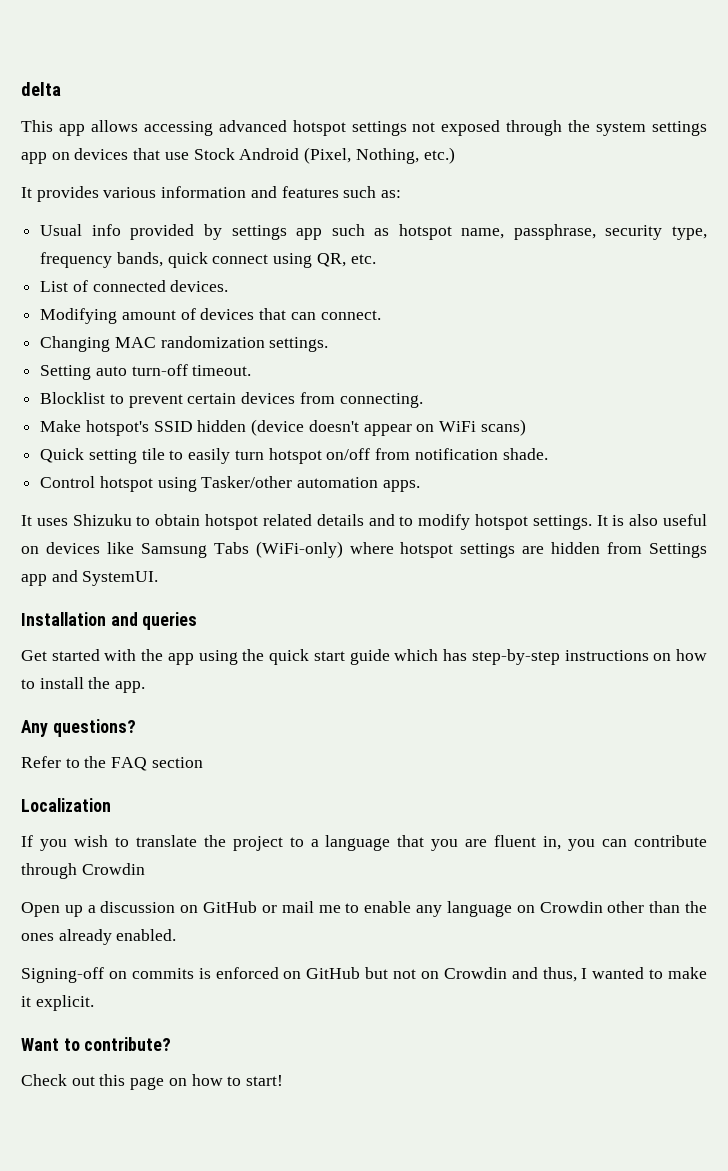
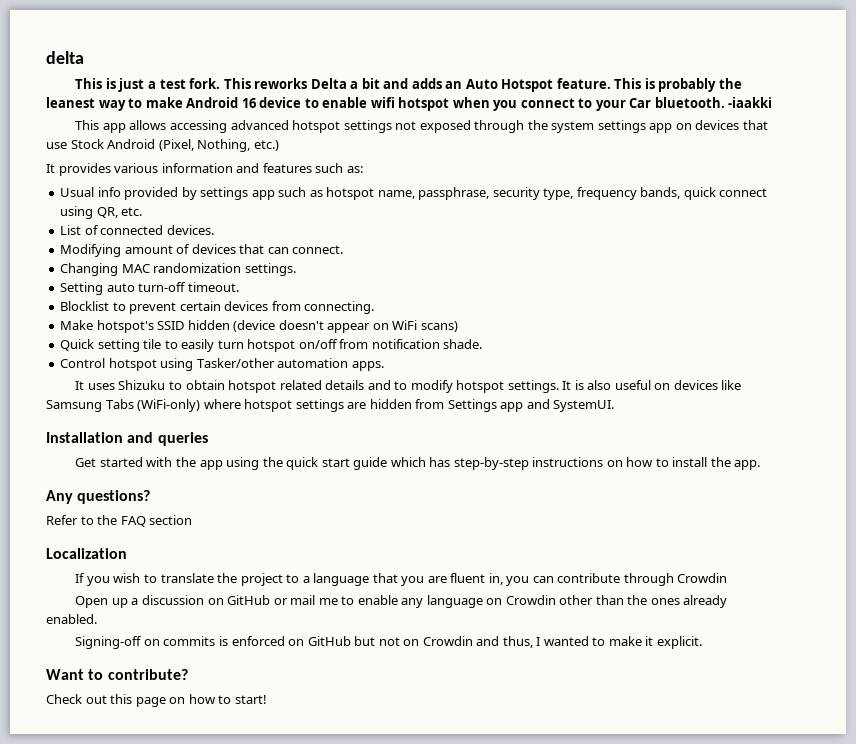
+ This is just a test fork. This reworks Delta a bit and adds an Auto Hotspot feature. This is probably the leanest way to make Android 16 device to enable wifi hotspot when you connect to your Car bluetooth. -iaakki

